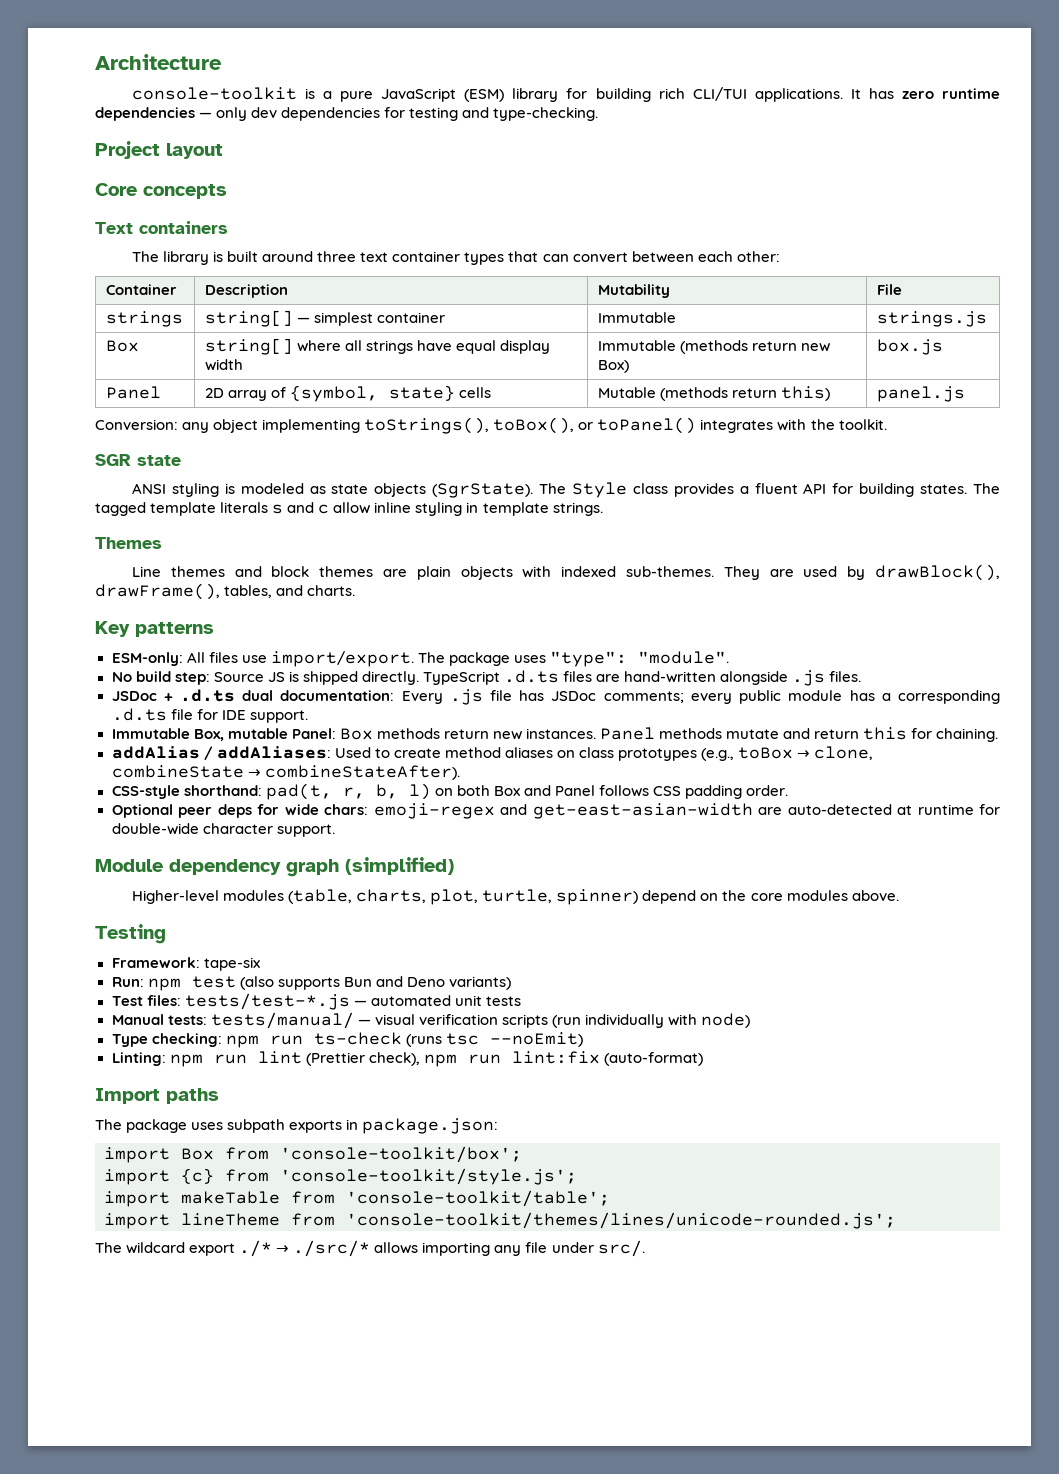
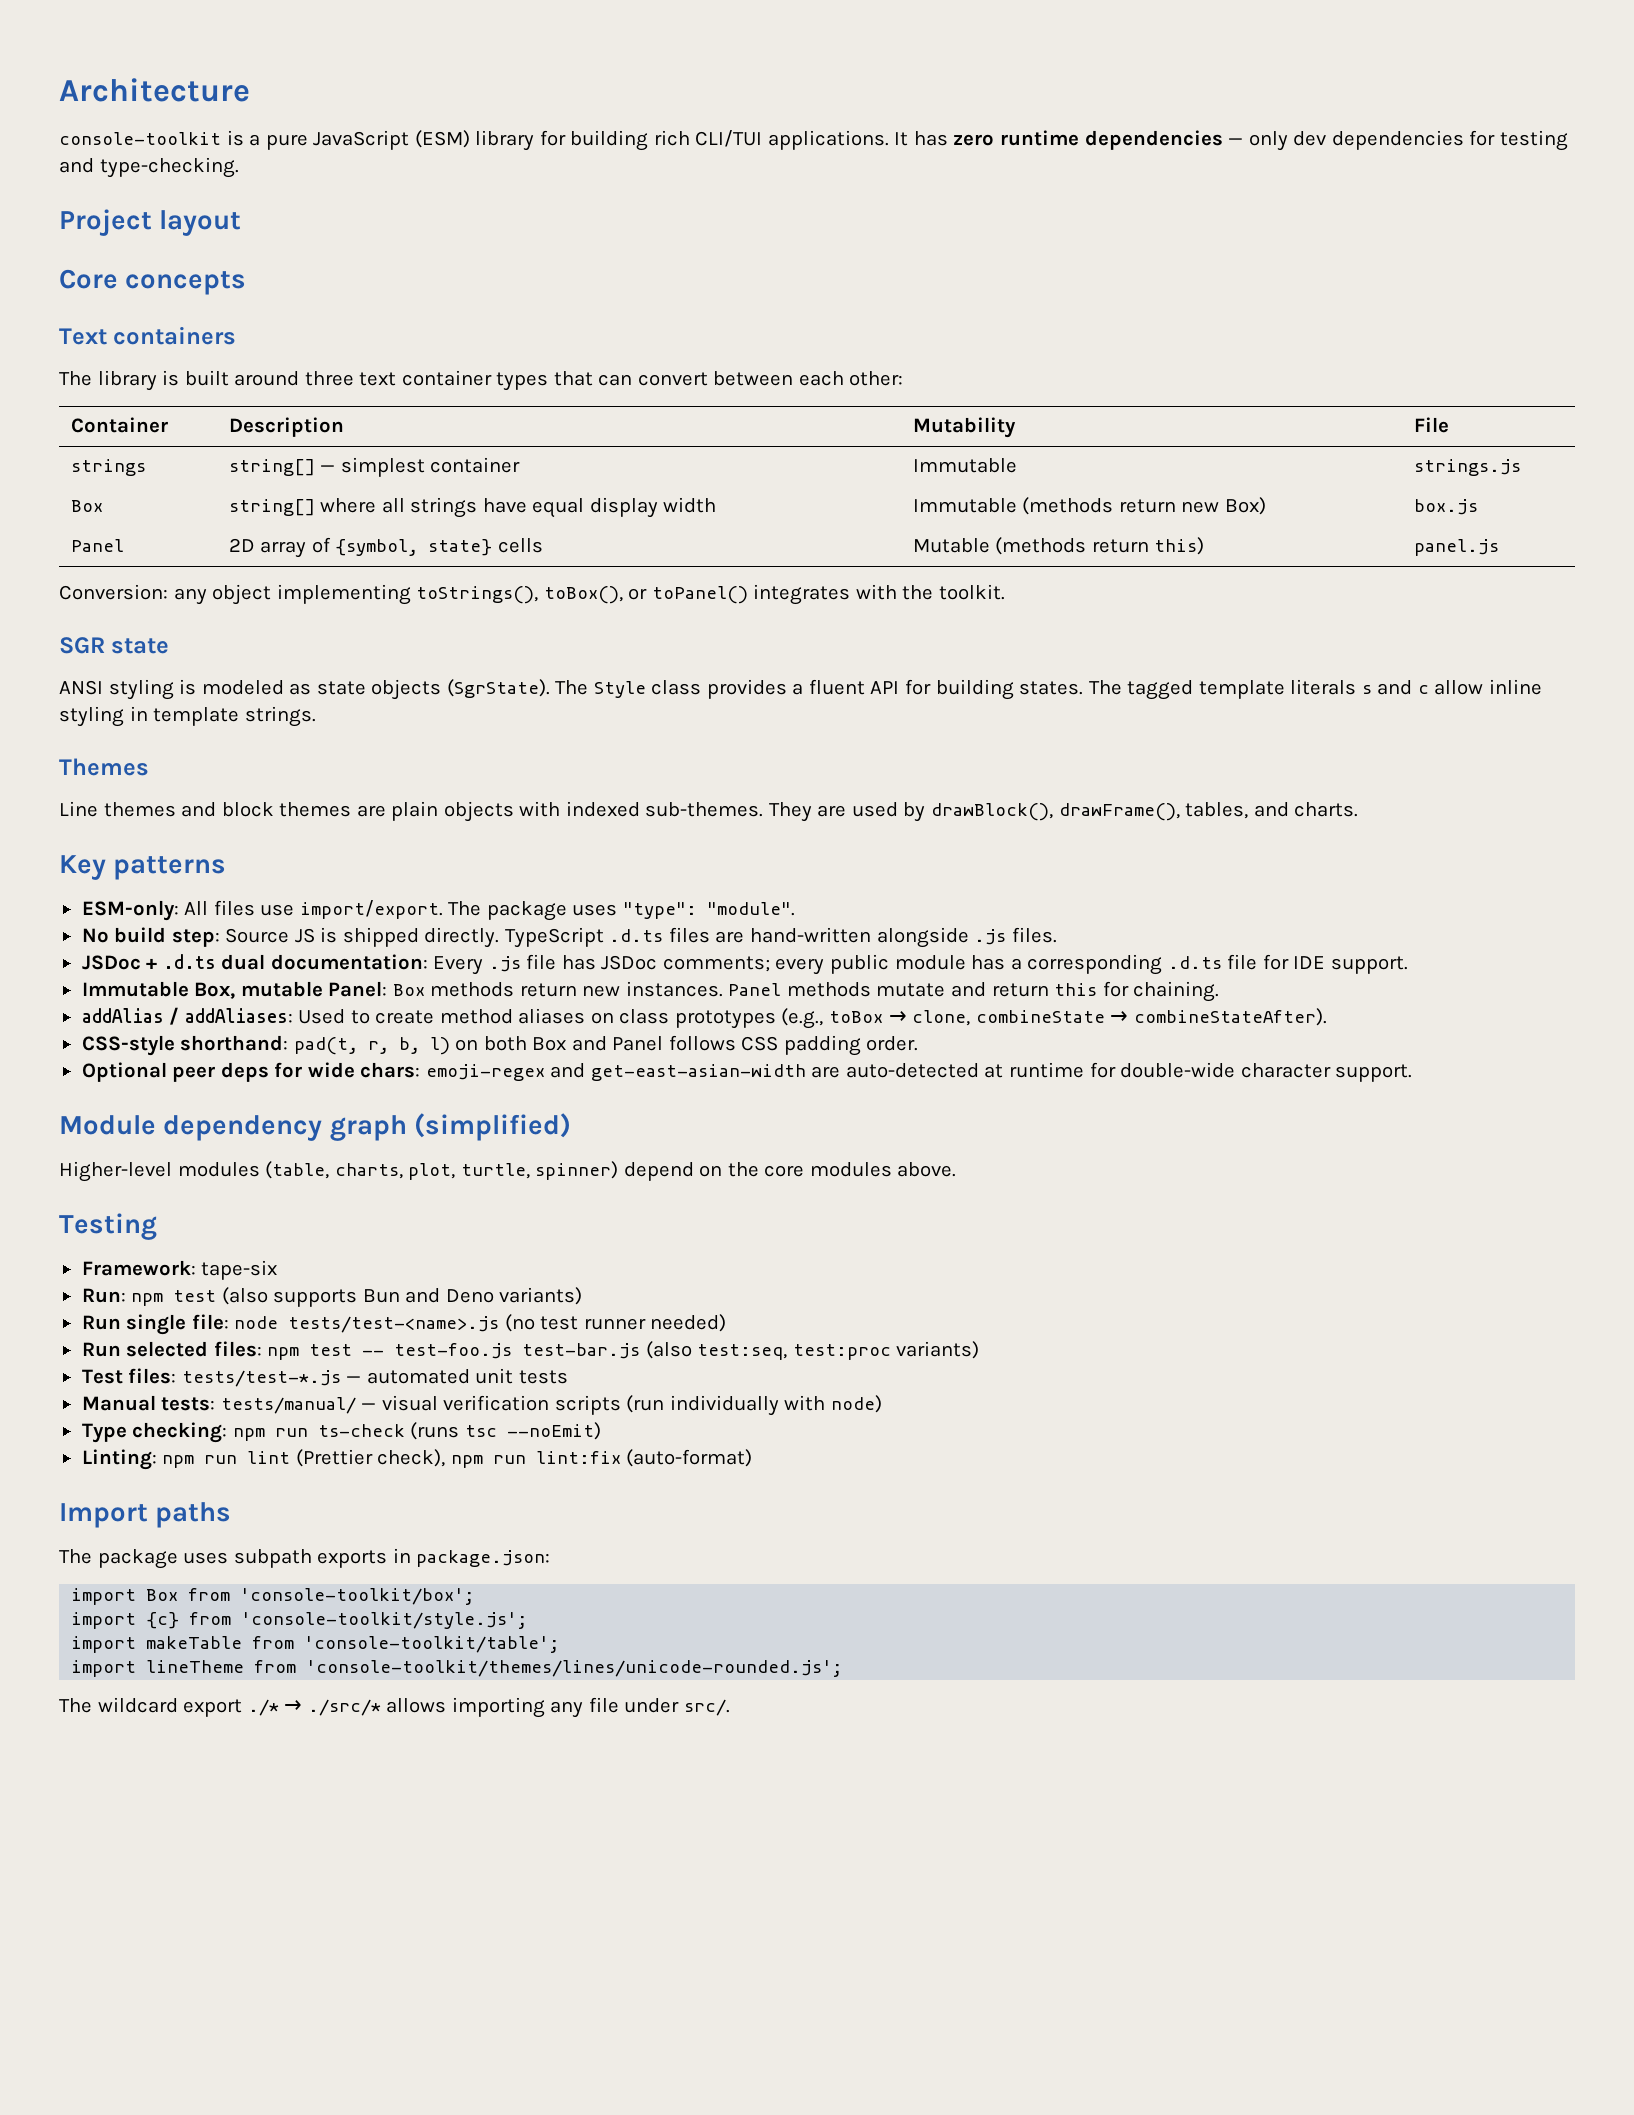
+ Run single file: node tests/test-<name>.js (no test runner needed)
+ Run selected files: npm test -- test-foo.js test-bar.js (also test:seq, test:proc variants)

